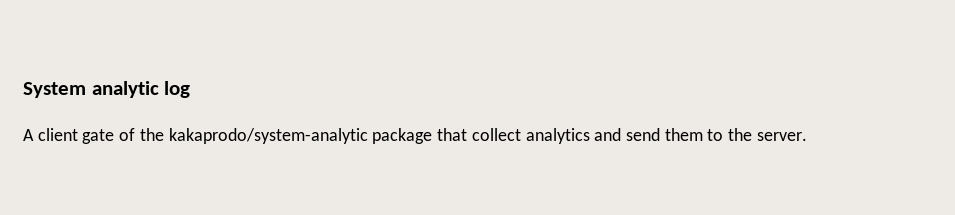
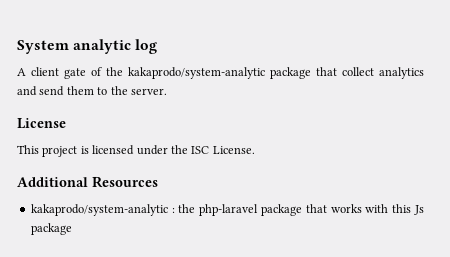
+ License
+ This project is licensed under the ISC License.
+ Additional Resources
+ kakaprodo/system-analytic : the php-laravel package that works with this Js package

